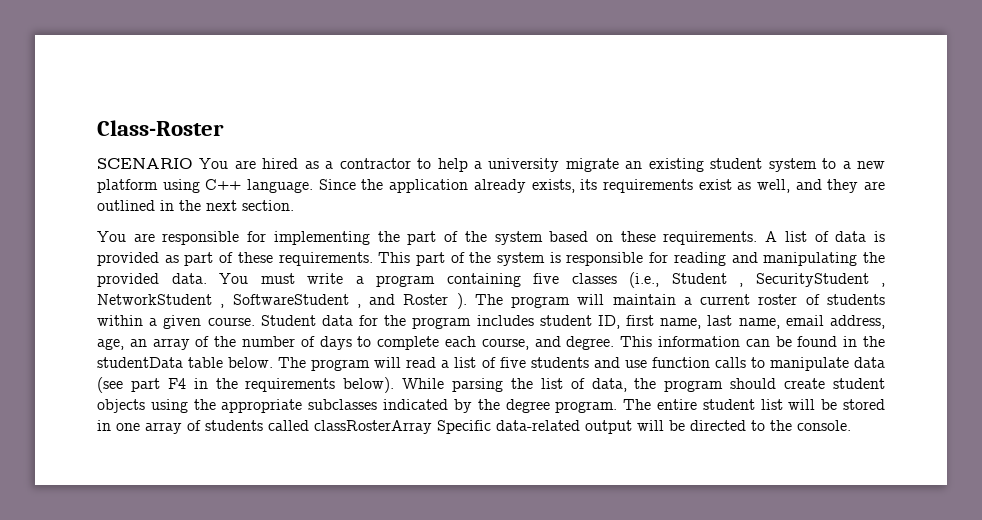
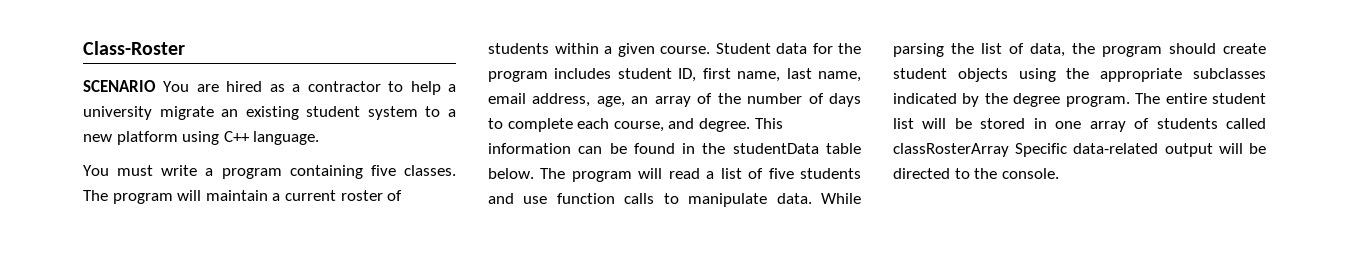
- SCENARIO You are hired as a contractor to help a university migrate an existing student system to a new platform using C++ language. Since the application already exists, its requirements exist as well, and they are outlined in the next section.
- You are responsible for implementing the part of the system based on these requirements. A list of data is provided as part of these requirements. This part of the system is responsible for reading and manipulating the provided data. You must write a program containing five classes (i.e., Student , SecurityStudent , NetworkStudent , SoftwareStudent , and Roster ).
+ SCENARIO You are hired as a contractor to help a university migrate an existing student system to a new platform using C++ language.
+ You must write a program containing five classes.
- The program will read a list of five students and use function calls to manipulate data (see part F4 in the requirements below).
+ The program will read a list of five students and use function calls to manipulate data.

